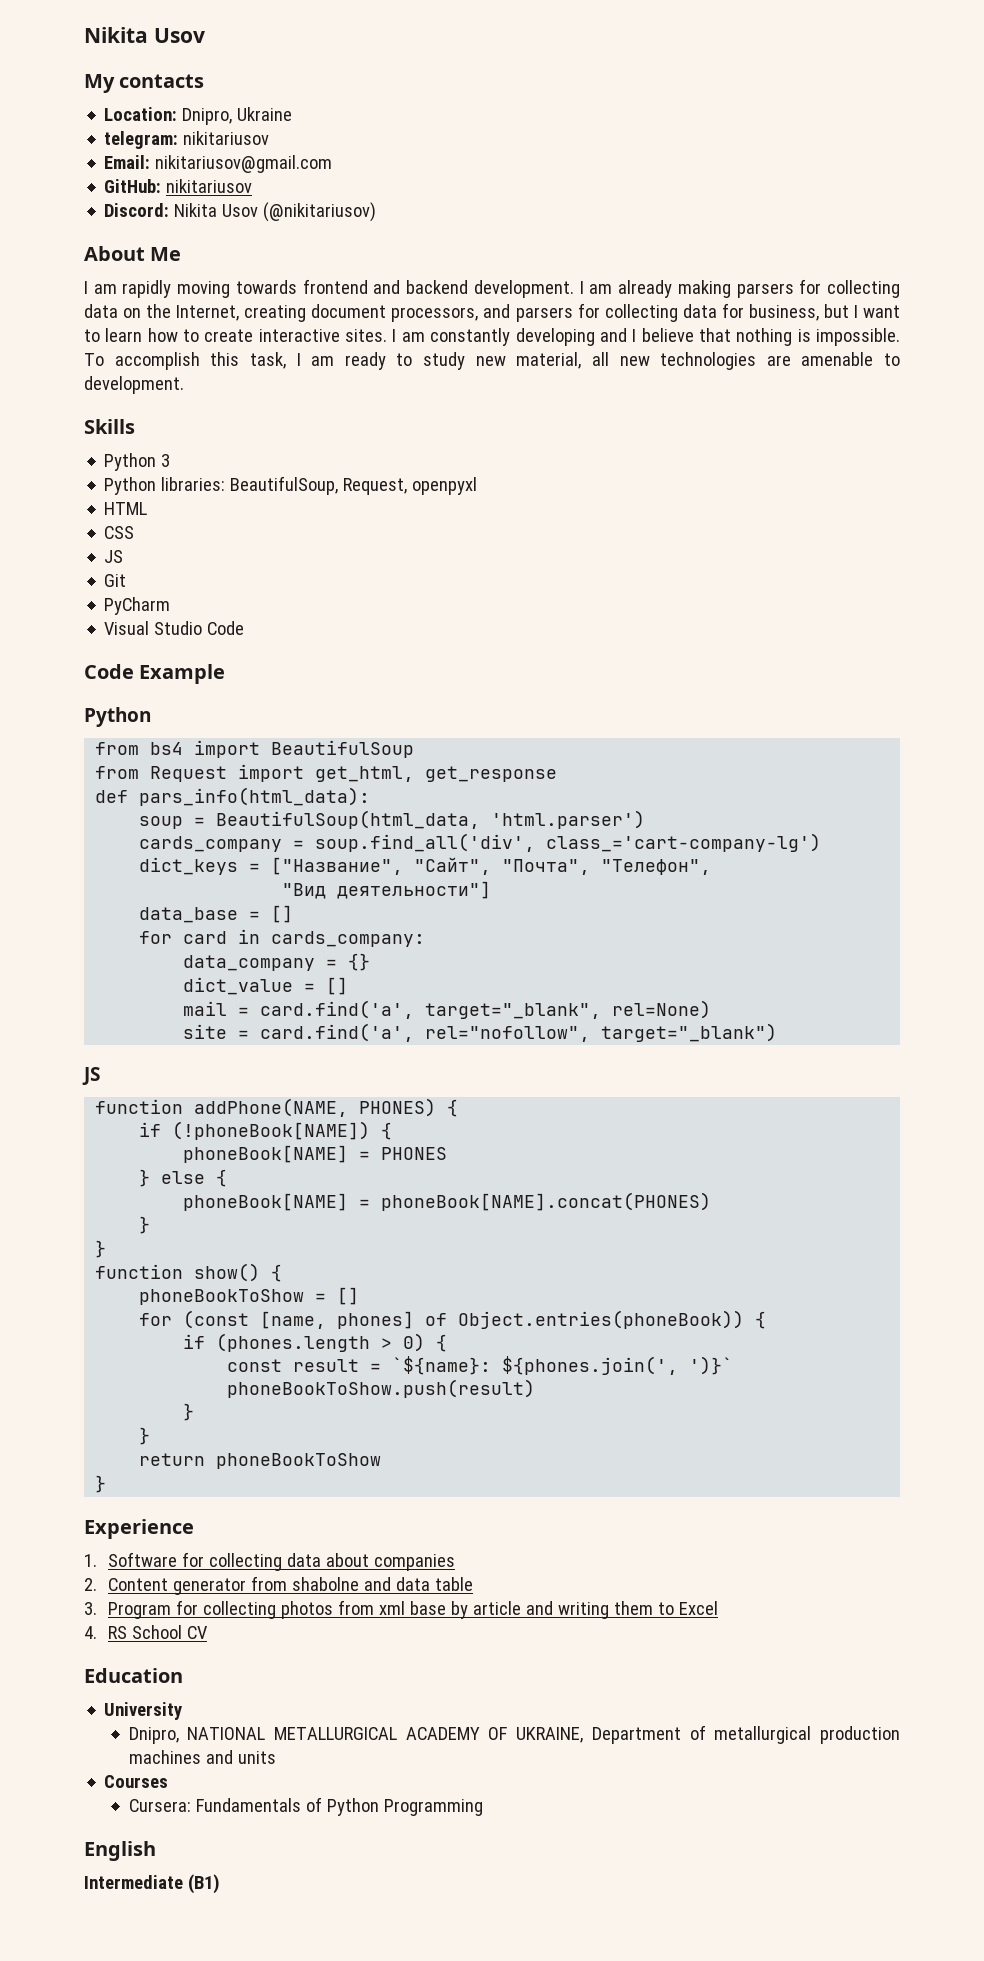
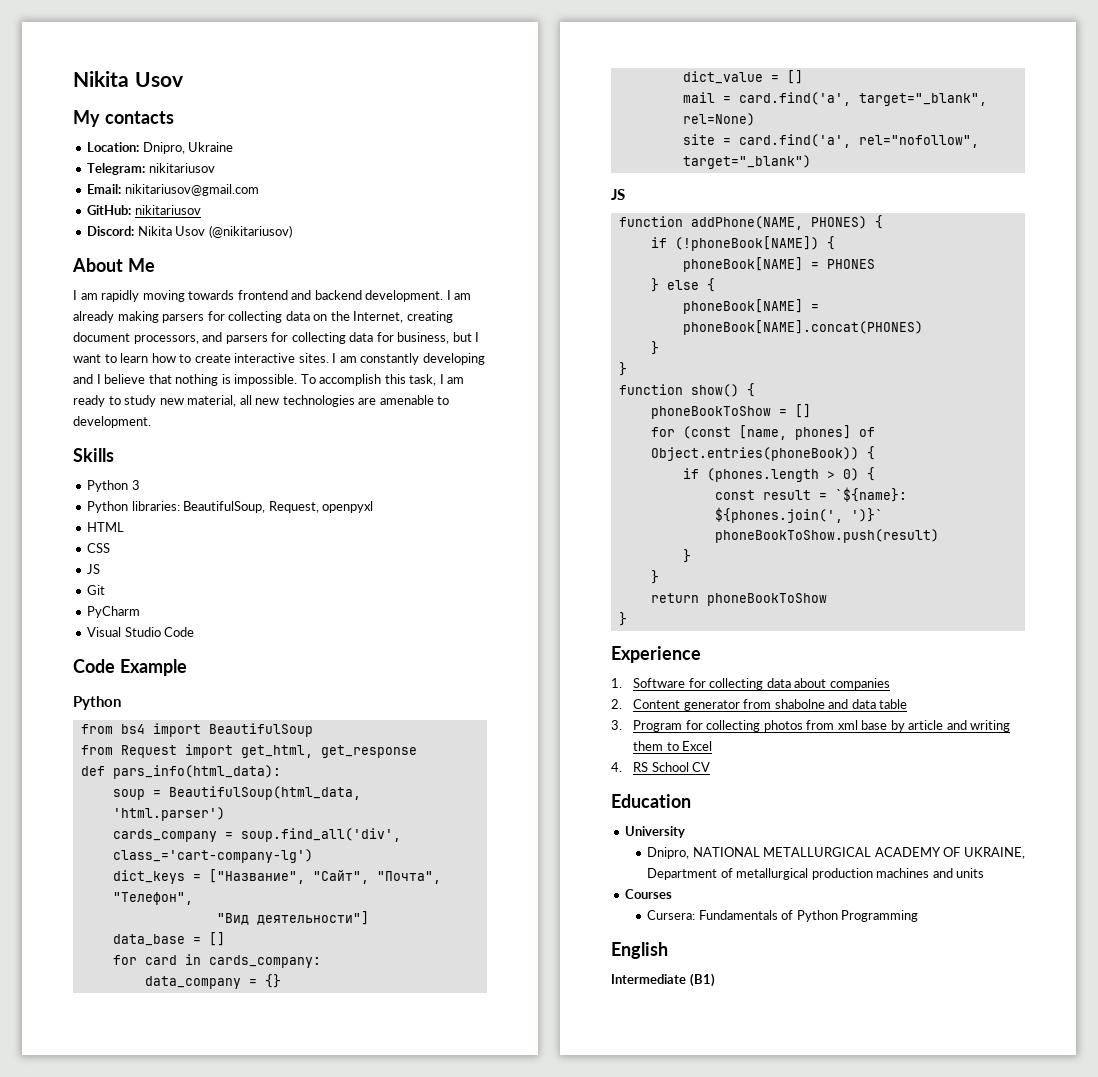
- telegram: nikitariusov
+ Telegram: nikitariusov

